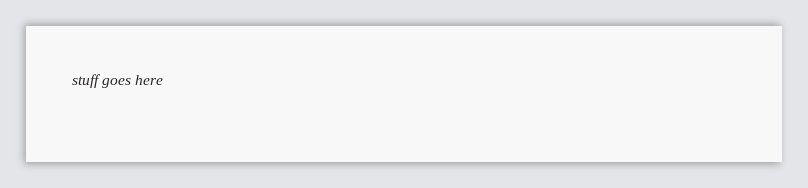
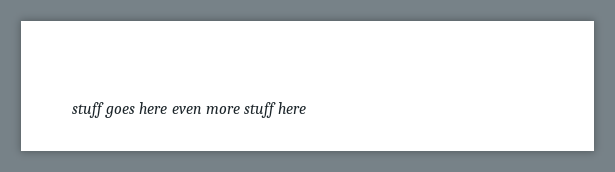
- stuff goes here
+ stuff goes here even more stuff here

